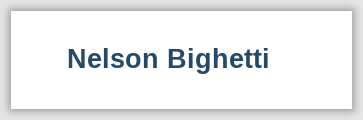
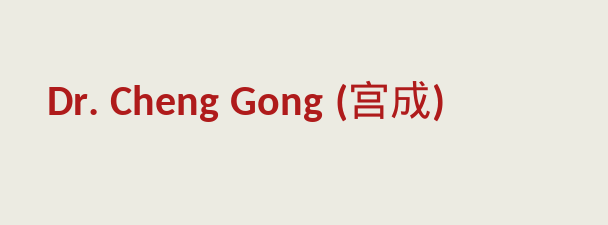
- Nelson Bighetti
+ Dr. Cheng Gong (宫成)

